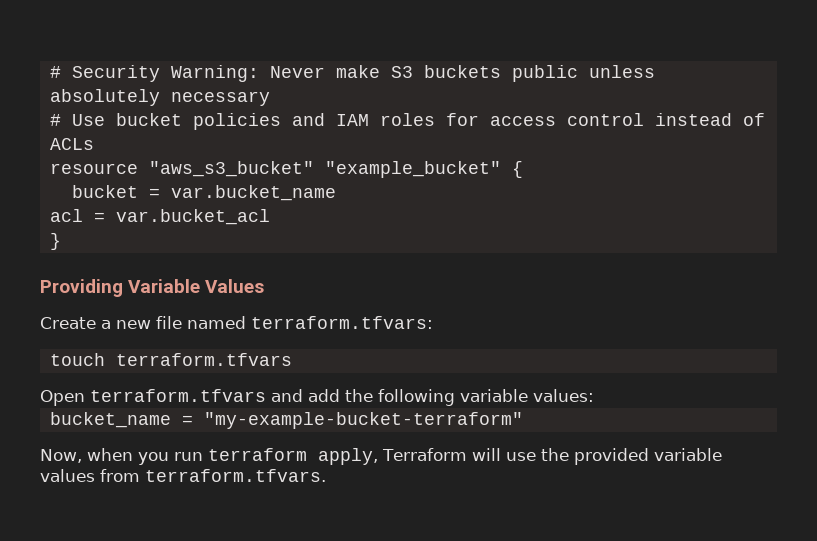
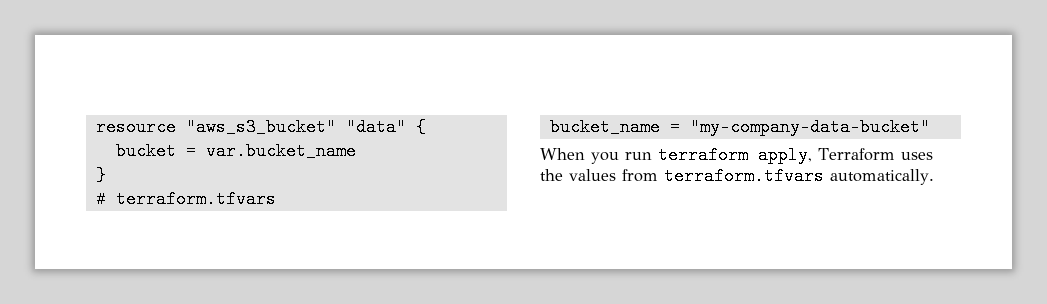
- # Security Warning: Never make S3 buckets public unless absolutely necessary
- # Use bucket policies and IAM roles for access control instead of ACLs
- resource "aws_s3_bucket" "example_bucket" {
+ resource "aws_s3_bucket" "data" {
- acl = var.bucket_acl
  }
- Providing Variable Values
- Create a new file named terraform.tfvars:
- touch terraform.tfvars
- Open terraform.tfvars and add the following variable values:
+ # terraform.tfvars
- bucket_name = "my-example-bucket-terraform"
- Now, when you run terraform apply, Terraform will use the provided variable values from terraform.tfvars.
+ bucket_name = "my-company-data-bucket"
+ When you run terraform apply, Terraform uses the values from terraform.tfvars automatically.

